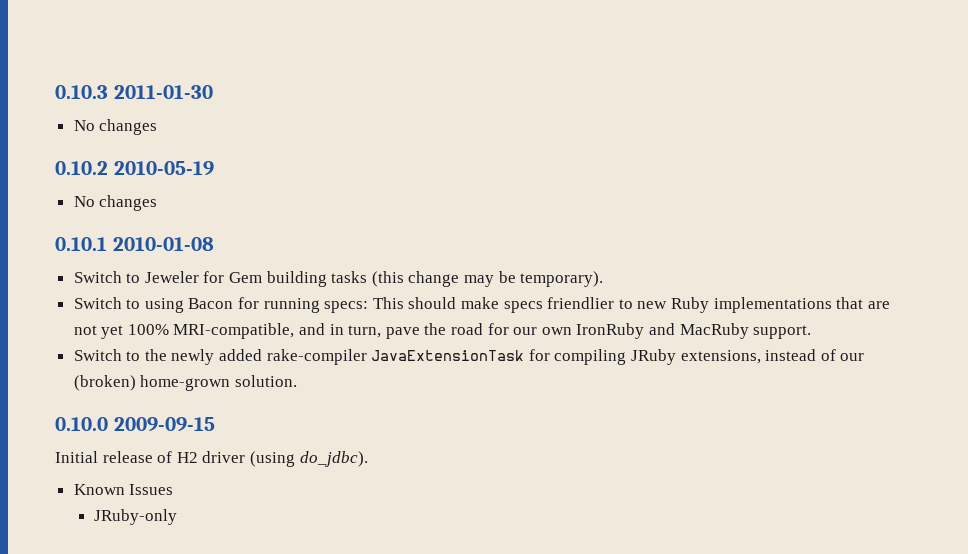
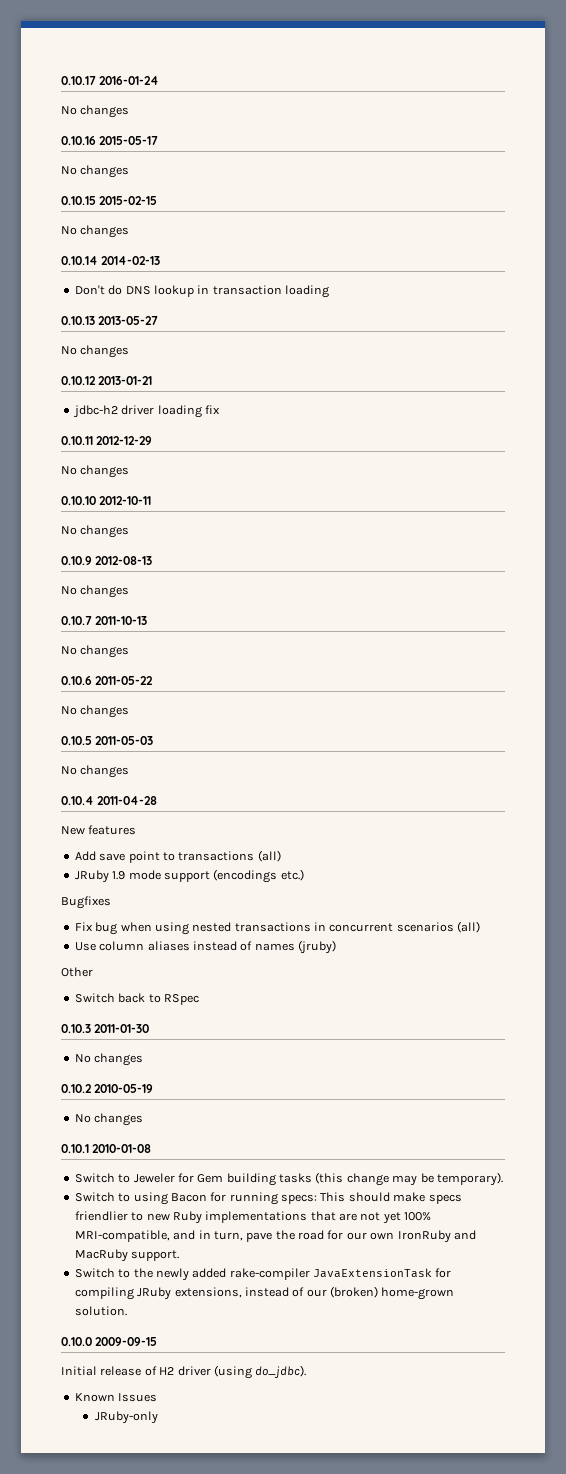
+ 0.10.17 2016-01-24
+ No changes
+ 0.10.16 2015-05-17
+ No changes
+ 0.10.15 2015-02-15
+ No changes
+ 0.10.14 2014-02-13
+ Don't do DNS lookup in transaction loading
+ 0.10.13 2013-05-27
+ No changes
+ 0.10.12 2013-01-21
+ jdbc-h2 driver loading fix
+ 0.10.11 2012-12-29
+ No changes
+ 0.10.10 2012-10-11
+ No changes
+ 0.10.9 2012-08-13
+ No changes
+ 0.10.7 2011-10-13
+ No changes
+ 0.10.6 2011-05-22
+ No changes
+ 0.10.5 2011-05-03
+ No changes
+ 0.10.4 2011-04-28
+ New features
+ Add save point to transactions (all)
+ JRuby 1.9 mode support (encodings etc.)
+ Bugfixes
+ Fix bug when using nested transactions in concurrent scenarios (all)
+ Use column aliases instead of names (jruby)
+ Other
+ Switch back to RSpec

